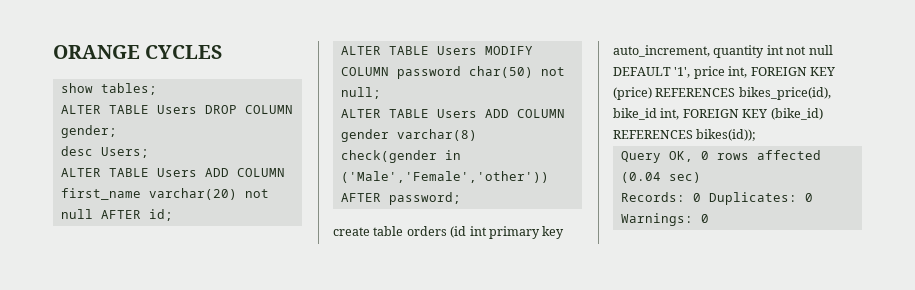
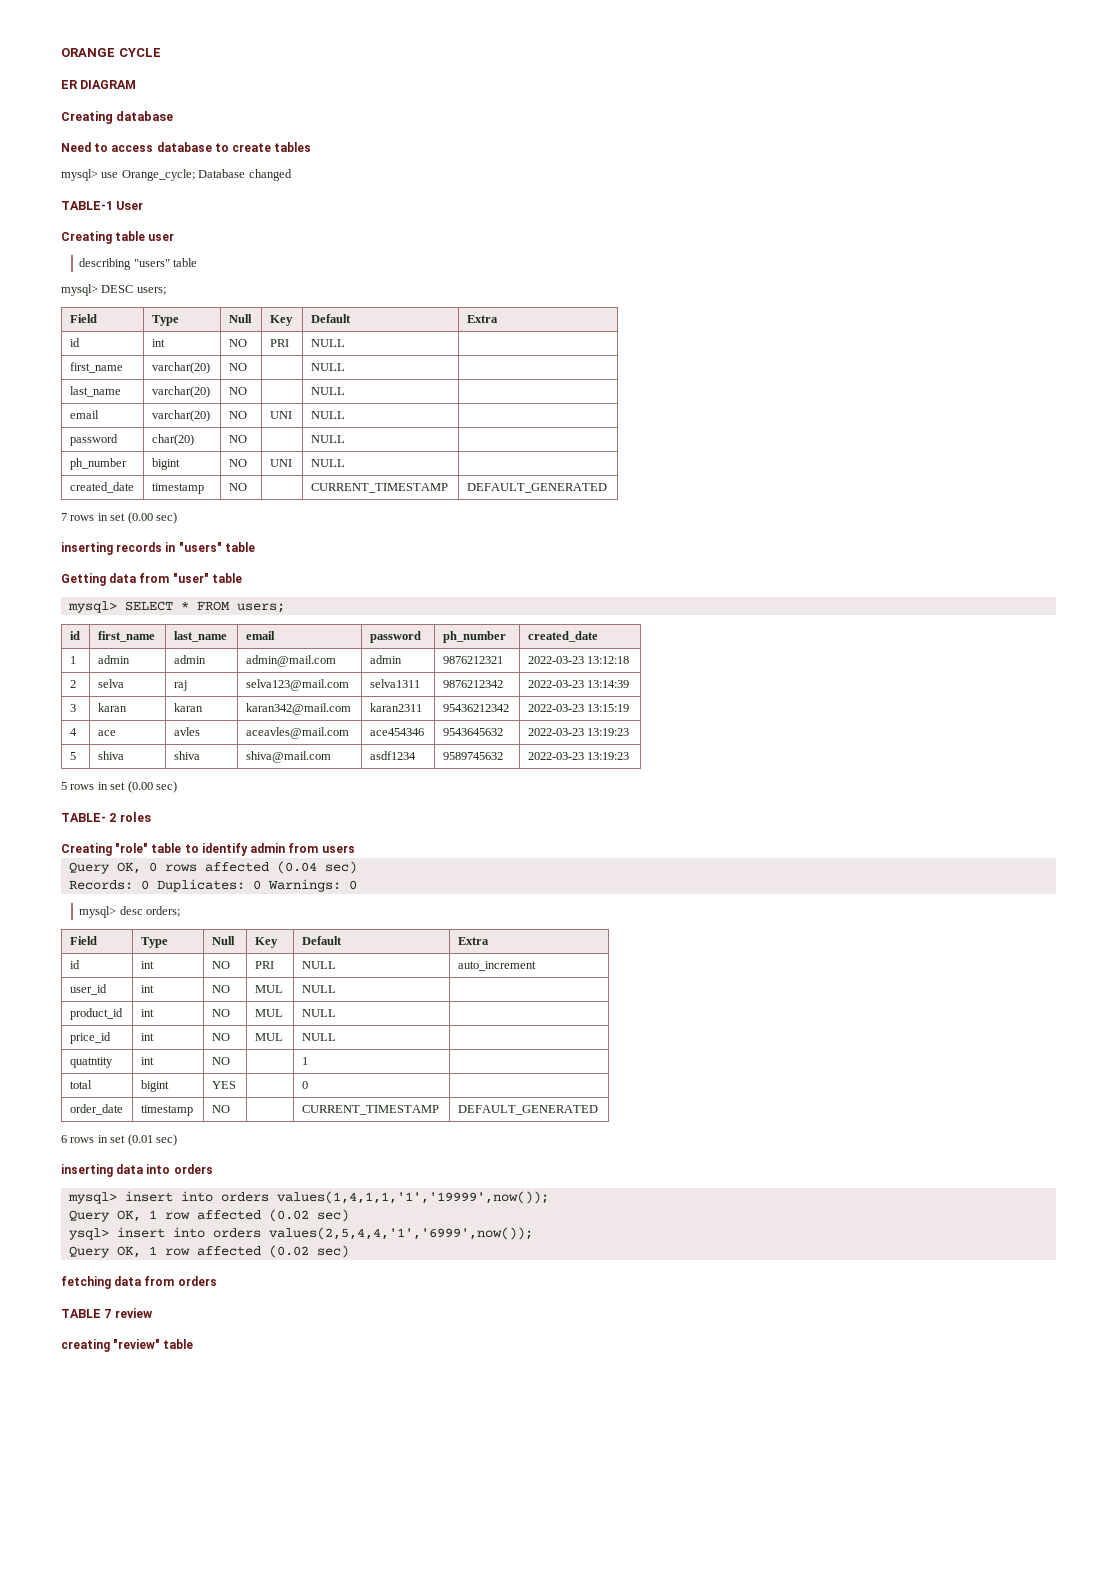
- ORANGE CYCLES
- show tables;
- ALTER TABLE Users DROP COLUMN gender;
- desc Users;
- ALTER TABLE Users ADD COLUMN first_name varchar(20) not null AFTER id;
- ALTER TABLE Users MODIFY COLUMN password char(50) not null;
- ALTER TABLE Users ADD COLUMN gender varchar(8) check(gender in ('Male','Female','other')) AFTER password;
- create table orders (id int primary key auto_increment, quantity int not null DEFAULT '1', price int, FOREIGN KEY (price) REFERENCES bikes_price(id), bike_id int, FOREIGN KEY (bike_id) REFERENCES bikes(id));
+ ORANGE CYCLE
+ ER DIAGRAM
+ Creating database
+ Need to access database to create tables
+ mysql> use Orange_cycle; Database changed
+ TABLE-1 User
+ Creating table user
+ describing "users" table
+ mysql> DESC users;
+ Field | Type | Null | Key | Default | Extra
+ id | int | NO | PRI | NULL |
+ first_name | varchar(20) | NO | | NULL |
+ last_name | varchar(20) | NO | | NULL |
+ email | varchar(20) | NO | UNI | NULL |
+ password | char(20) | NO | | NULL |
+ ph_number | bigint | NO | UNI | NULL |
+ created_date | timestamp | NO | | CURRENT_TIMESTAMP | DEFAULT_GENERATED
+ 7 rows in set (0.00 sec)
+ inserting records in "users" table
+ Getting data from "user" table
+ mysql> SELECT * FROM users;
+ id | first_name | last_name | email | password | ph_number | created_date
+ 1 | admin | admin | admin@mail.com | admin | 9876212321 | 2022-03-23 13:12:18
+ 2 | selva | raj | selva123@mail.com | selva1311 | 9876212342 | 2022-03-23 13:14:39
+ 3 | karan | karan | karan342@mail.com | karan2311 | 95436212342 | 2022-03-23 13:15:19
+ 4 | ace | avles | aceavles@mail.com | ace454346 | 9543645632 | 2022-03-23 13:19:23
+ 5 | shiva | shiva | shiva@mail.com | asdf1234 | 9589745632 | 2022-03-23 13:19:23
+ 5 rows in set (0.00 sec)
+ TABLE- 2 roles
+ Creating "role" table to identify admin from users
+ mysql> desc orders;
+ Field | Type | Null | Key | Default | Extra
+ id | int | NO | PRI | NULL | auto_increment
+ user_id | int | NO | MUL | NULL |
+ product_id | int | NO | MUL | NULL |
+ price_id | int | NO | MUL | NULL |
+ quatntity | int | NO | | 1 |
+ total | bigint | YES | | 0 |
+ order_date | timestamp | NO | | CURRENT_TIMESTAMP | DEFAULT_GENERATED
+ 6 rows in set (0.01 sec)
+ inserting data into orders
+ mysql> insert into orders values(1,4,1,1,'1','19999',now());
+ Query OK, 1 row affected (0.02 sec)
+ ysql> insert into orders values(2,5,4,4,'1','6999',now());
+ Query OK, 1 row affected (0.02 sec)
+ fetching data from orders
+ TABLE 7 review
+ creating "review" table

